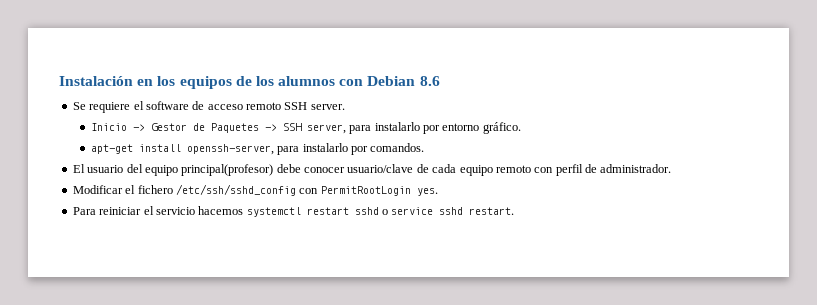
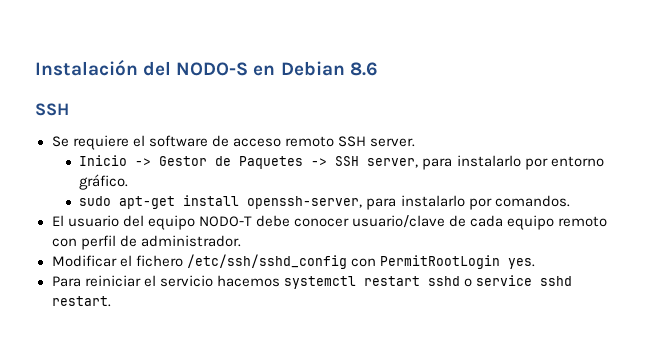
- Instalación en los equipos de los alumnos con Debian 8.6
+ Instalación del NODO-S en Debian 8.6
+ SSH
- apt-get install openssh-server, para instalarlo por comandos.
+ sudo apt-get install openssh-server, para instalarlo por comandos.
- El usuario del equipo principal(profesor) debe conocer usuario/clave de cada equipo remoto con perfil de administrador.
+ El usuario del equipo NODO-T debe conocer usuario/clave de cada equipo remoto con perfil de administrador.

